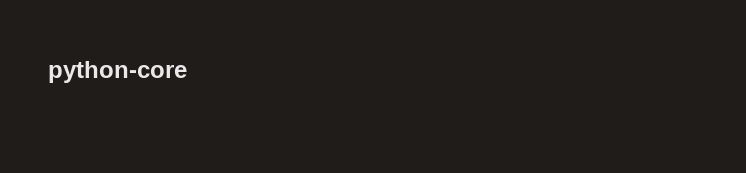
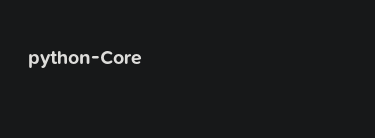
- python-core
+ python-Core

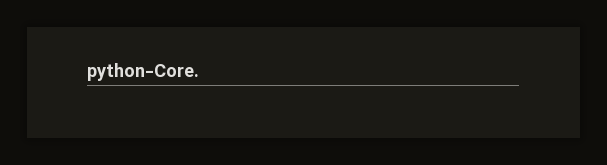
- python-Core
+ python-Core.

